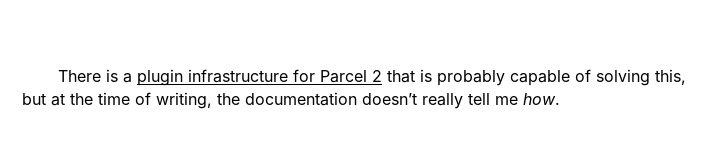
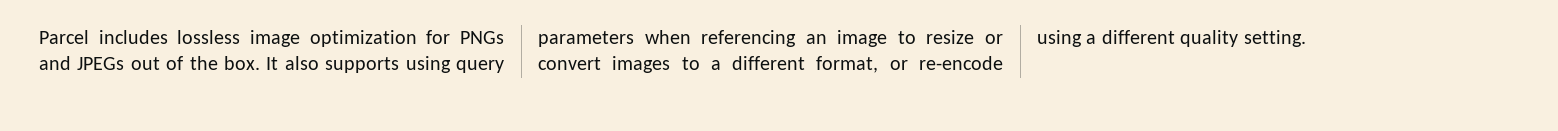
- There is a plugin infrastructure for Parcel 2 that is probably capable of solving this, but at the time of writing, the documentation doesn’t really tell me how.
+ Parcel includes lossless image optimization for PNGs and JPEGs out of the box. It also supports using query parameters when referencing an image to resize or convert images to a different format, or re-encode using a different quality setting.

